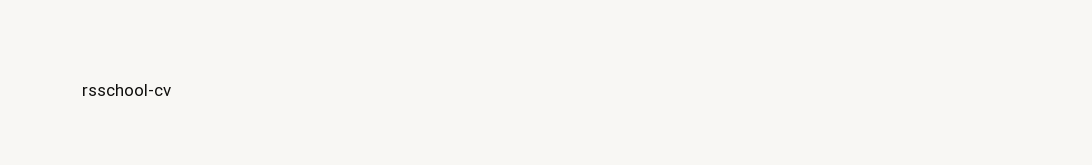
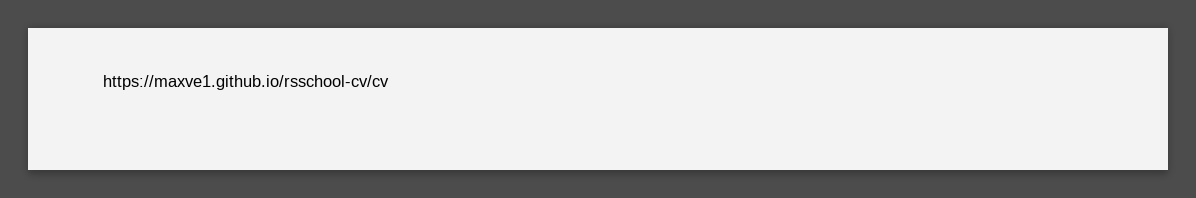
- rsschool-cv
+ https://maxve1.github.io/rsschool-cv/cv

